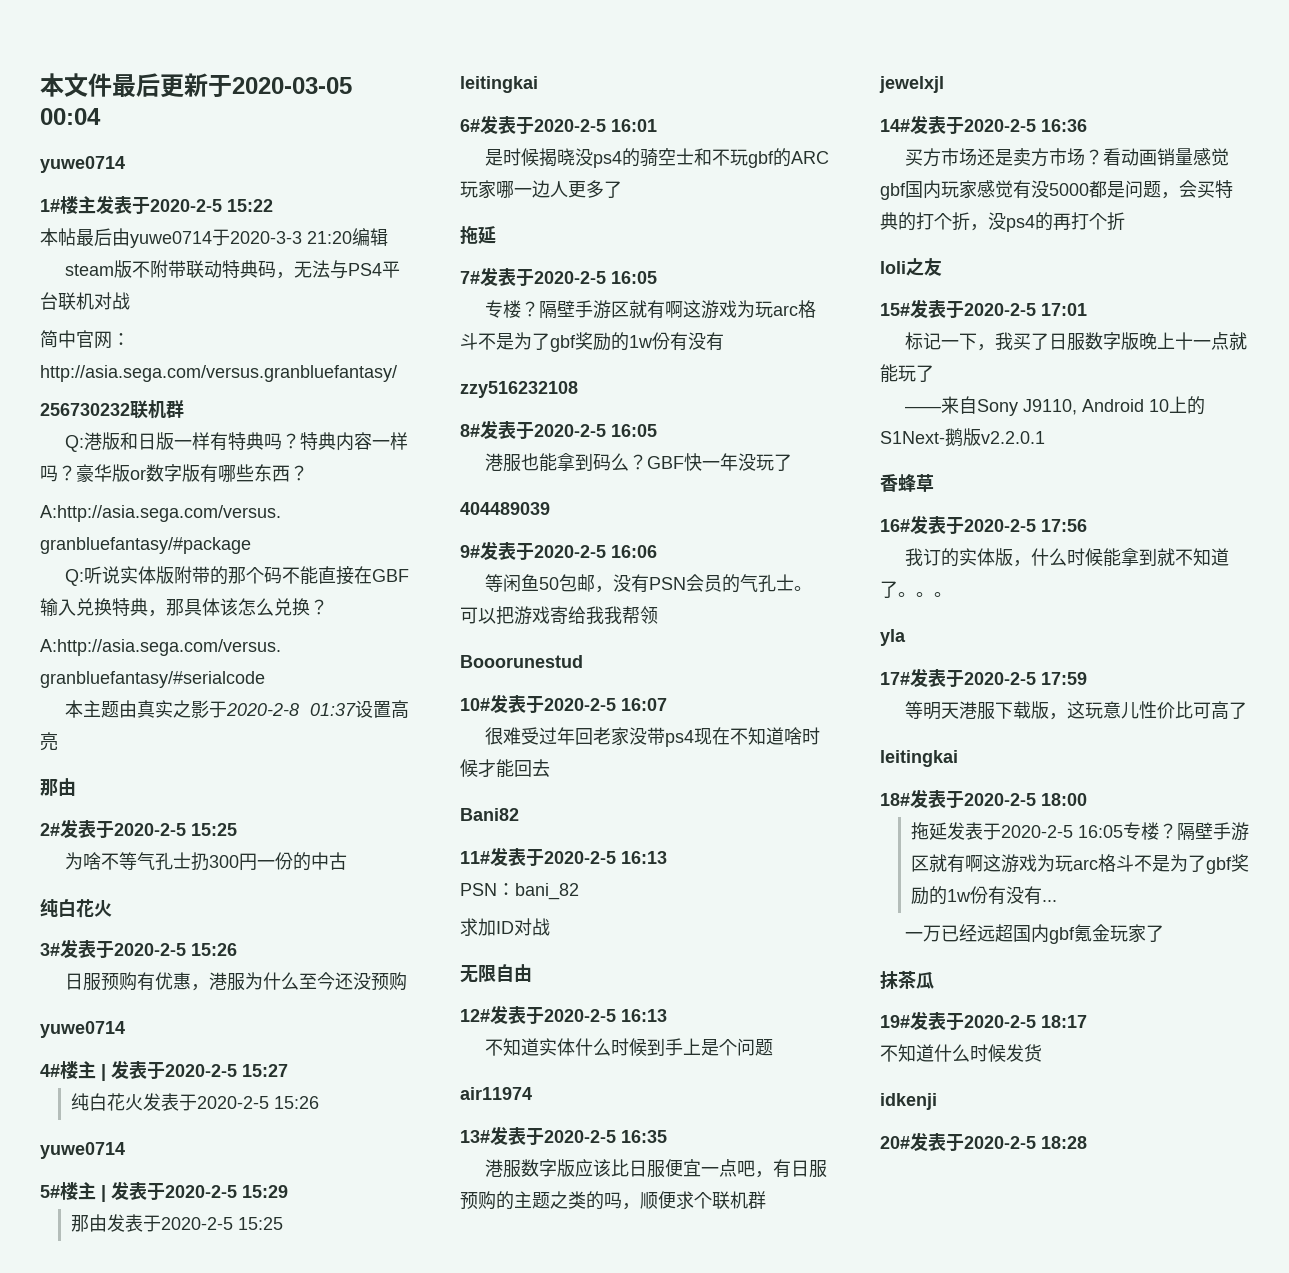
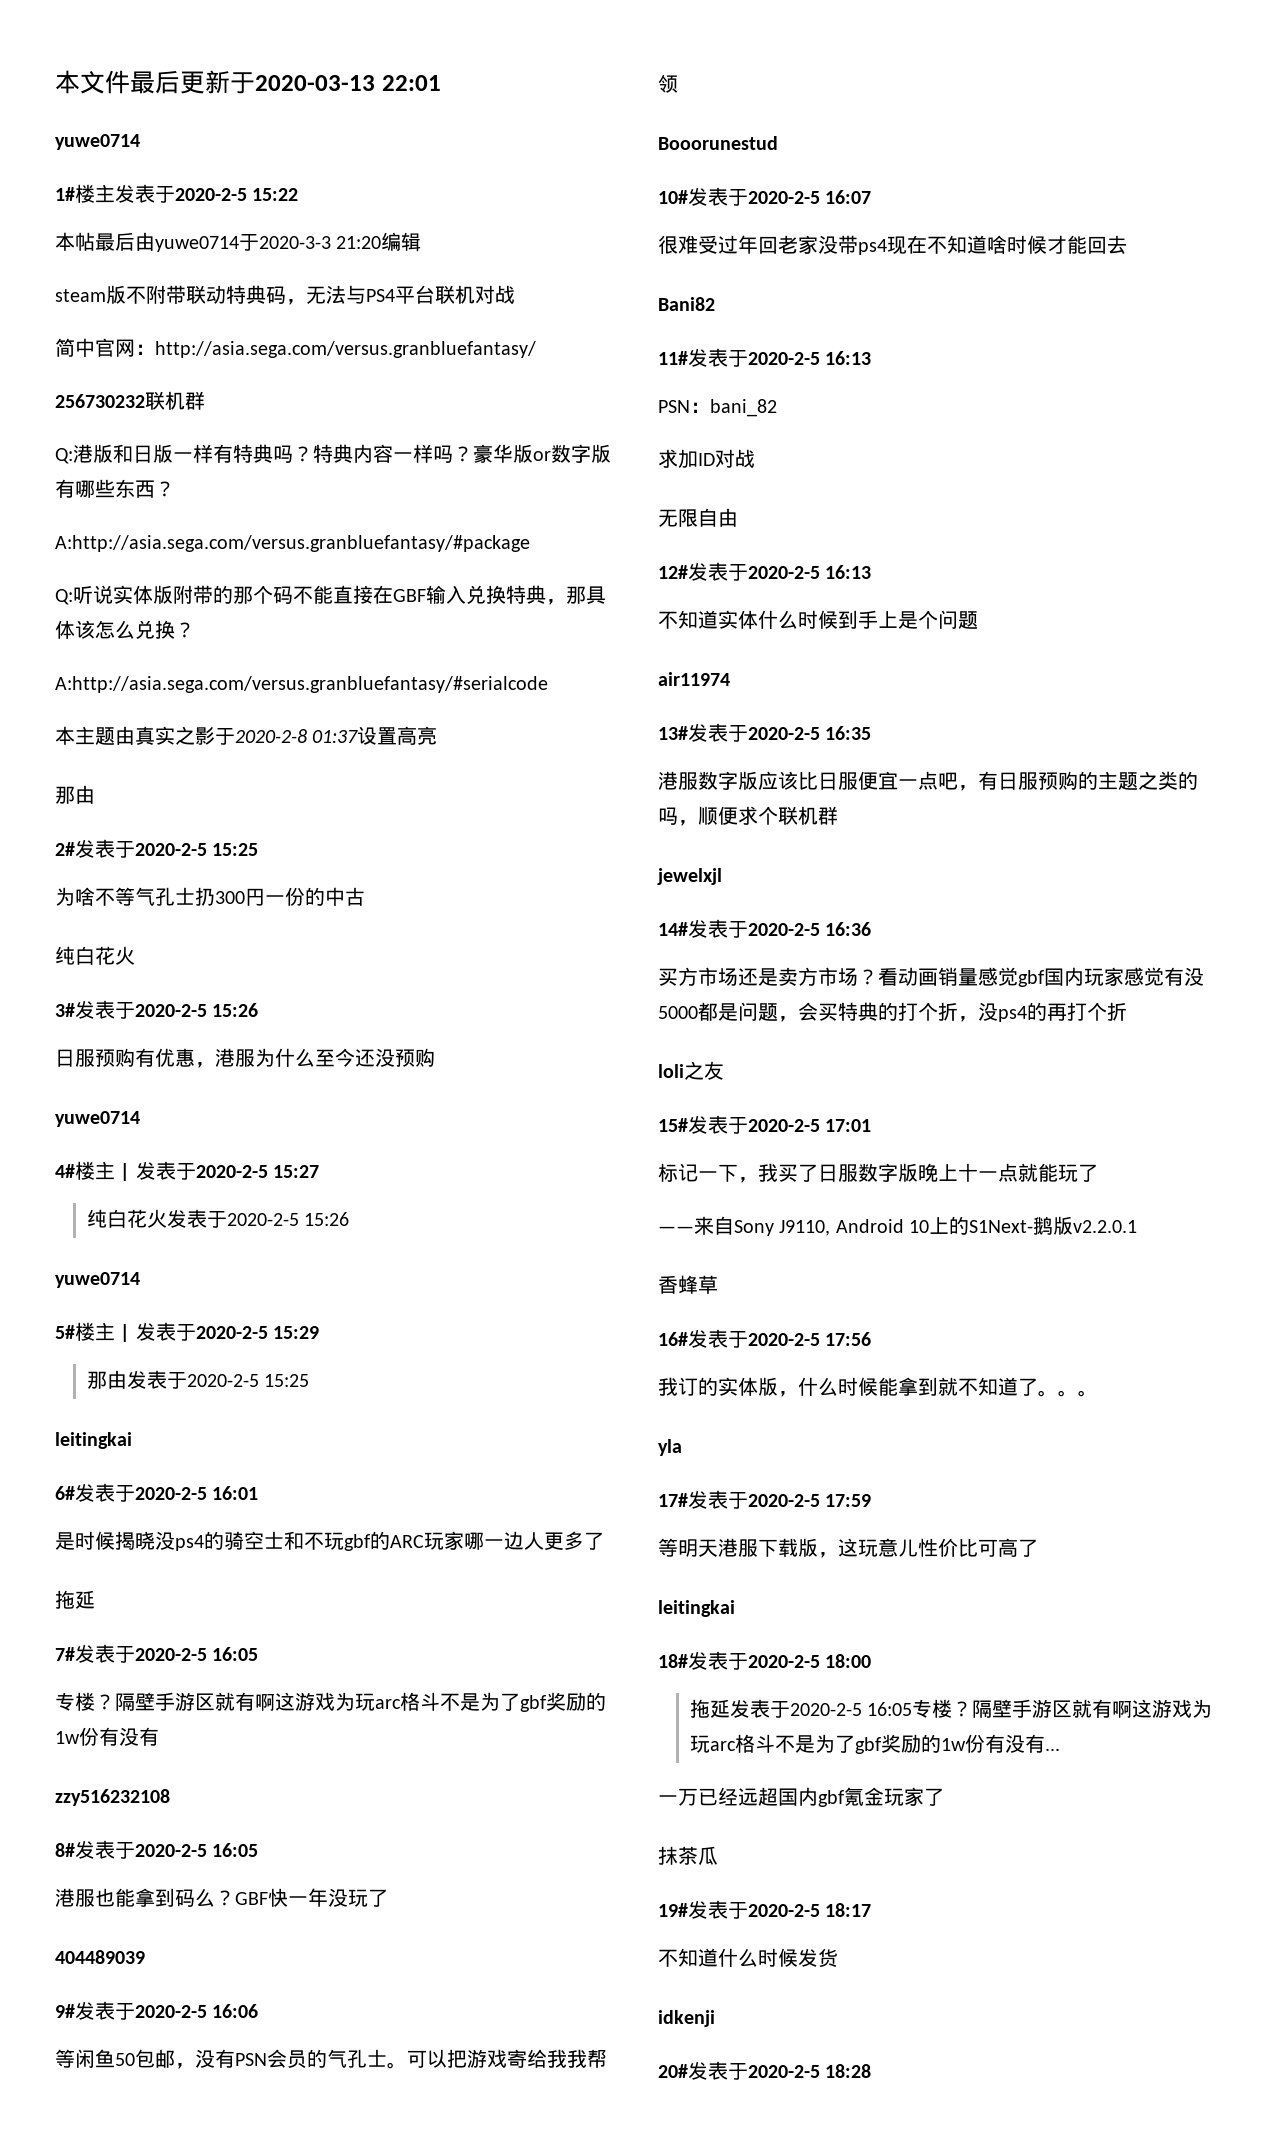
- 本文件最后更新于2020-03-05 00:04
+ 本文件最后更新于2020-03-13 22:01

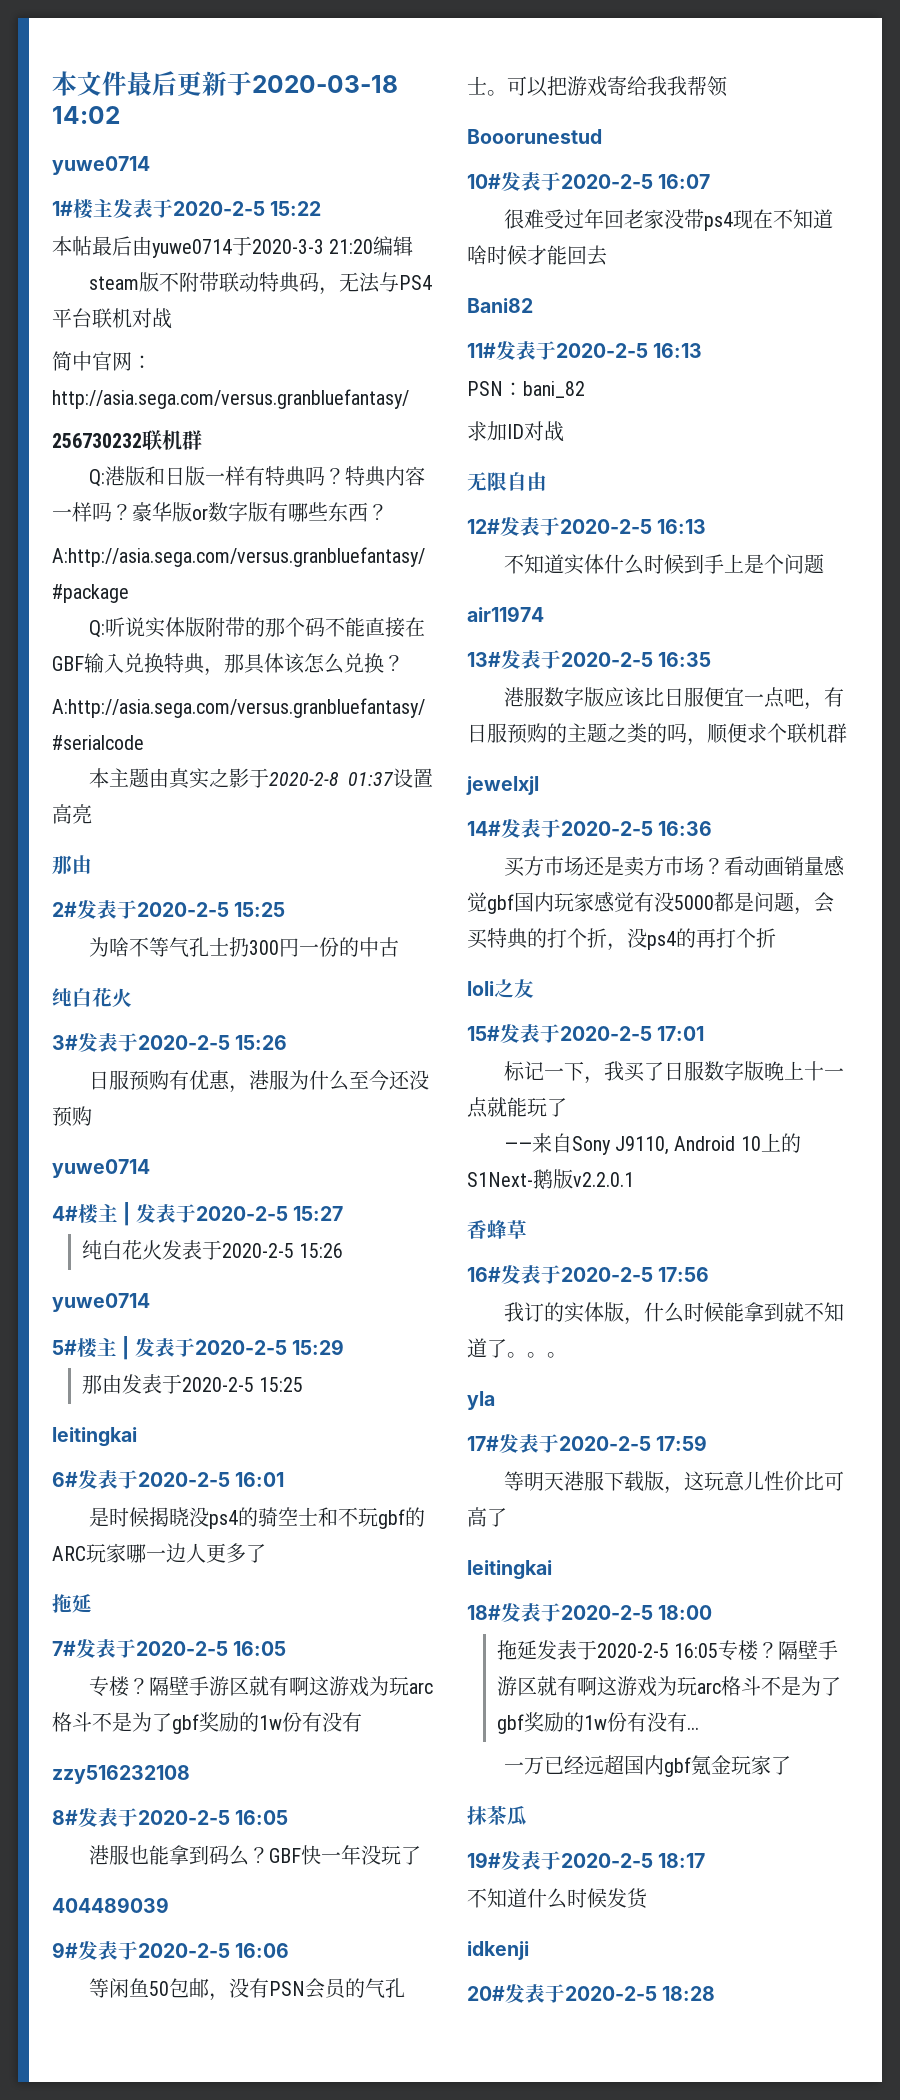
- 本文件最后更新于2020-03-13 22:01
+ 本文件最后更新于2020-03-18 14:02

